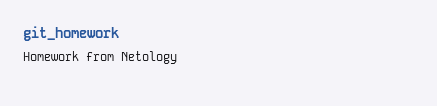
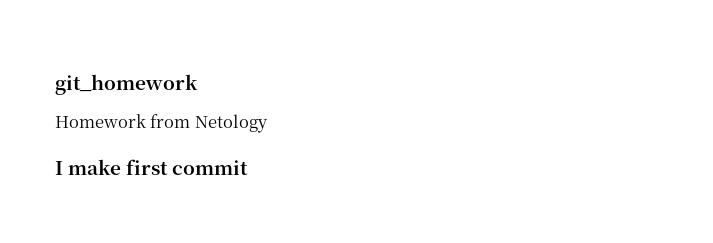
+ I make first commit

